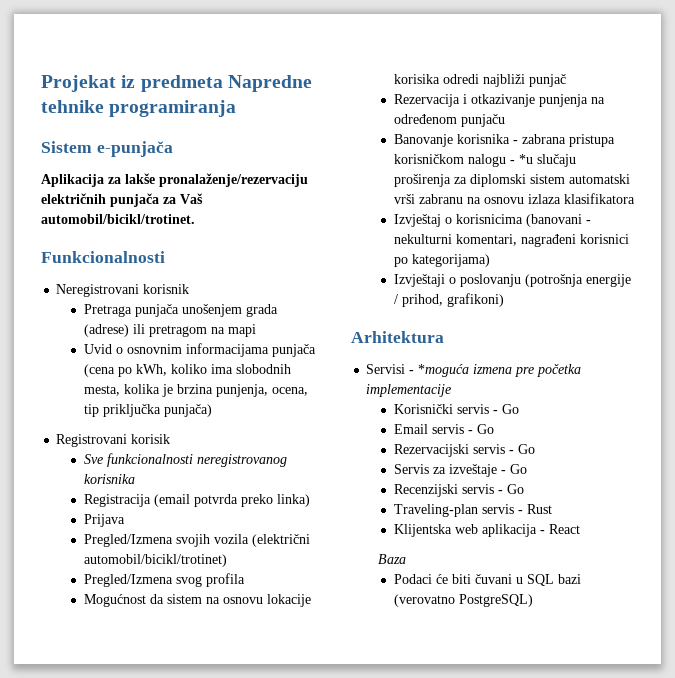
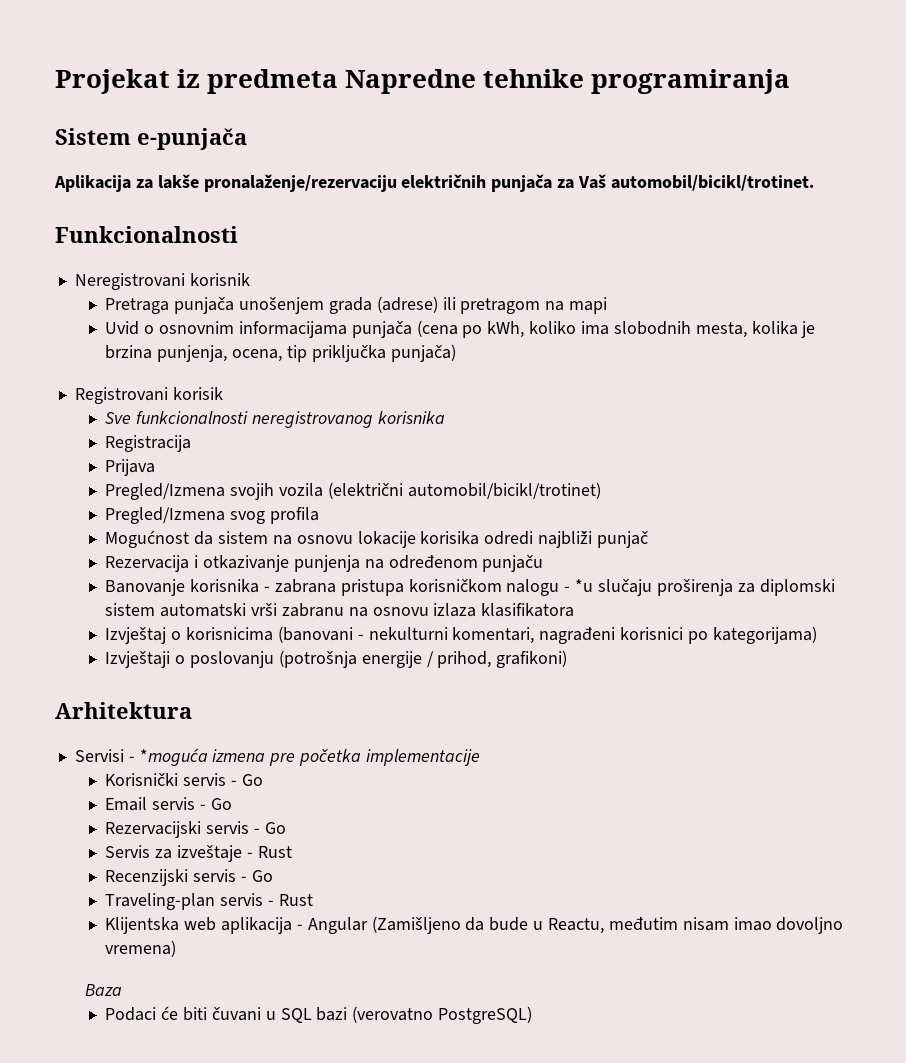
- Registracija (email potvrda preko linka)
+ Registracija
- Servis za izveštaje - Go
+ Servis za izveštaje - Rust
- Klijentska web aplikacija - React
+ Klijentska web aplikacija - Angular (Zamišljeno da bude u Reactu, međutim nisam imao dovoljno vremena)

